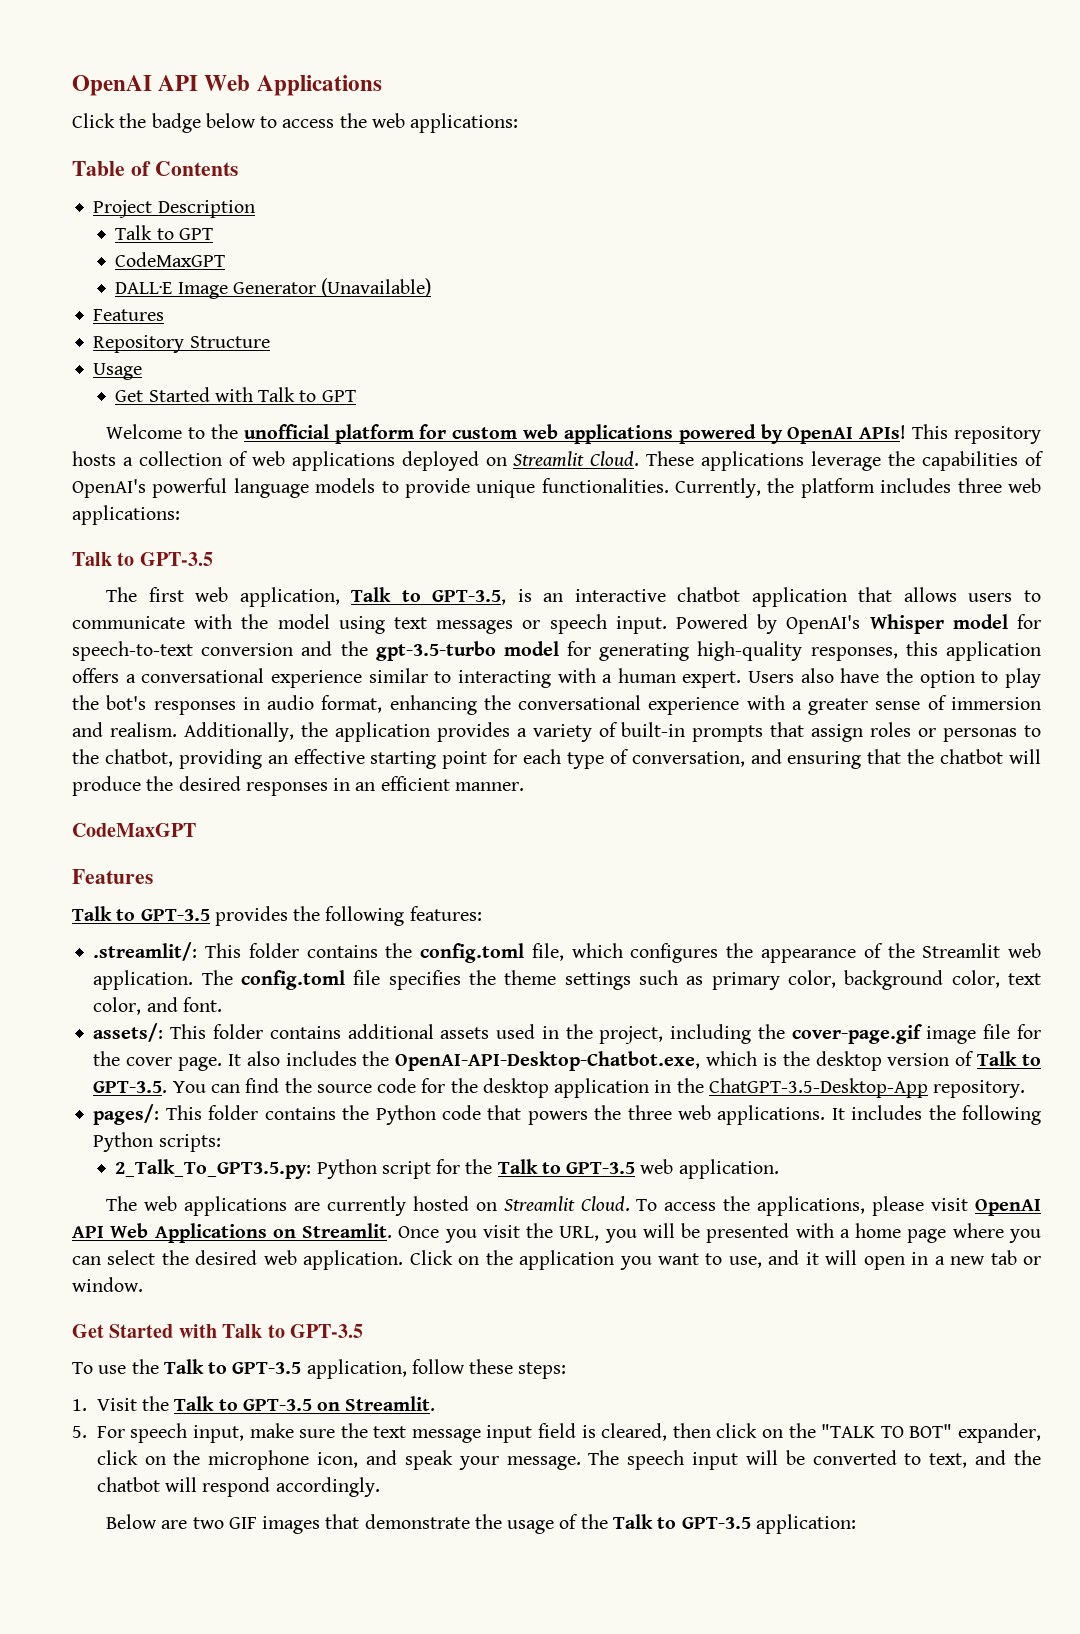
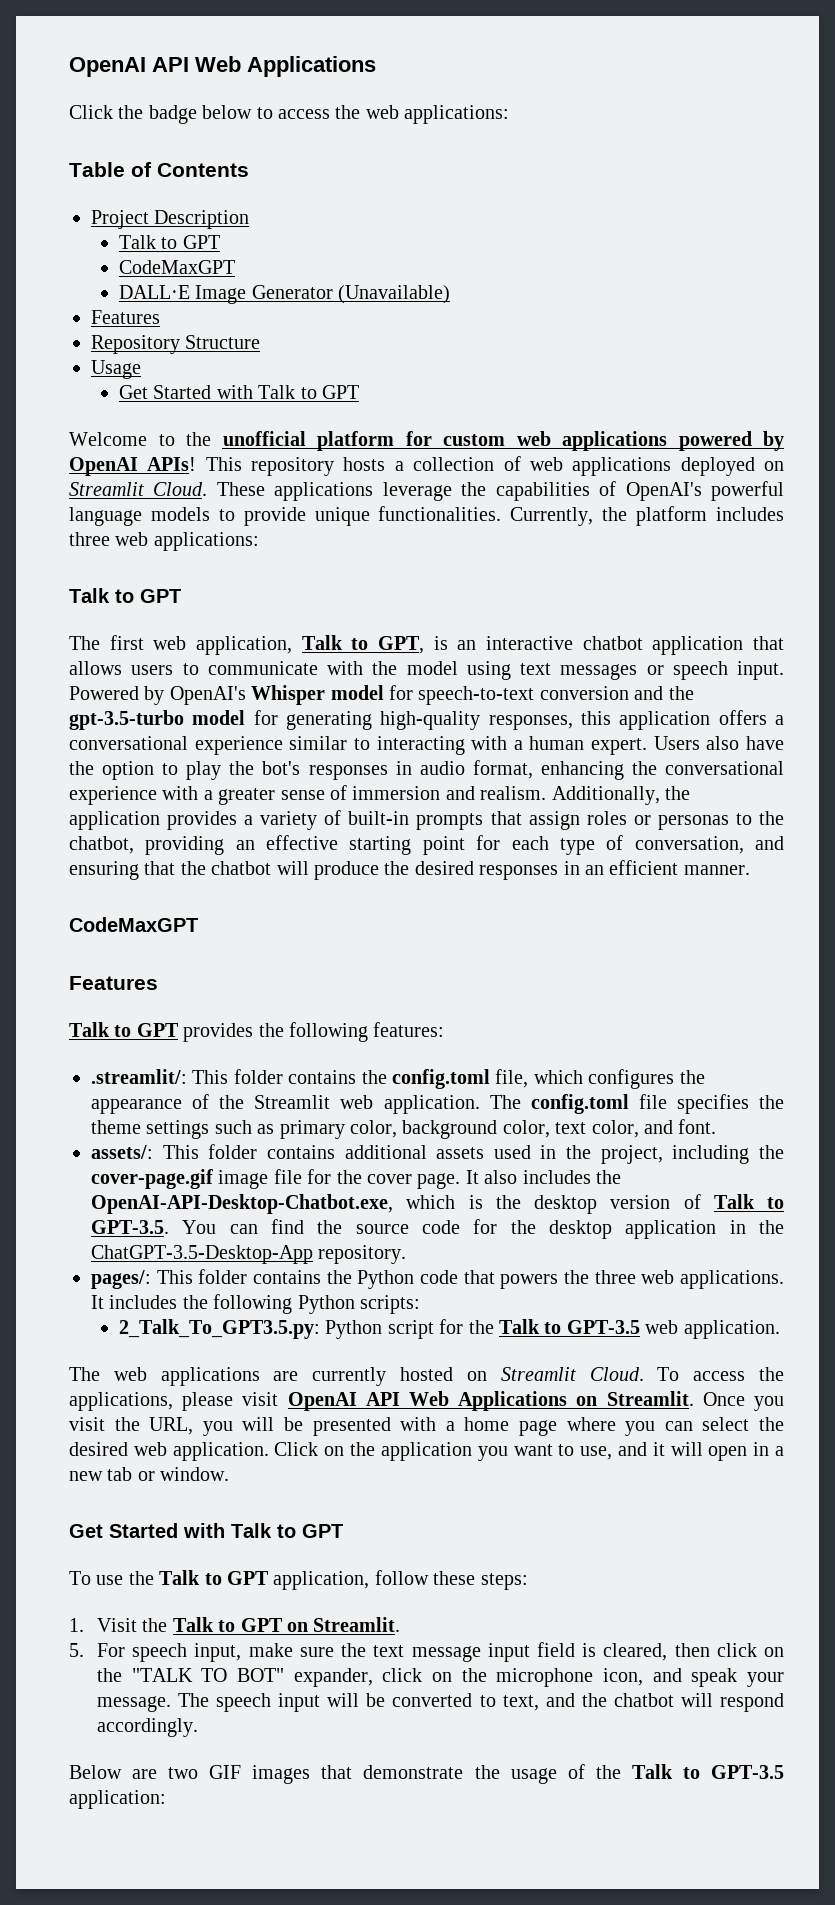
  Currently, the platform includes three web applications:
- Talk to GPT-3.5
+ Talk to GPT
- The first web application, Talk to GPT-3.5, is an interactive chatbot application that allows users to communicate with the model using text messages or speech input.
+ The first web application, Talk to GPT, is an interactive chatbot application that allows users to communicate with the model using text messages or speech input.
- Talk to GPT-3.5 provides the following features:
+ Talk to GPT provides the following features:
  Click on the application you want to use, and it will open in a new tab or window.
- Get Started with Talk to GPT-3.5
+ Get Started with Talk to GPT
- To use the Talk to GPT-3.5 application, follow these steps:
+ To use the Talk to GPT application, follow these steps:
- 1. Visit the Talk to GPT-3.5 on Streamlit.
+ 1. Visit the Talk to GPT on Streamlit.

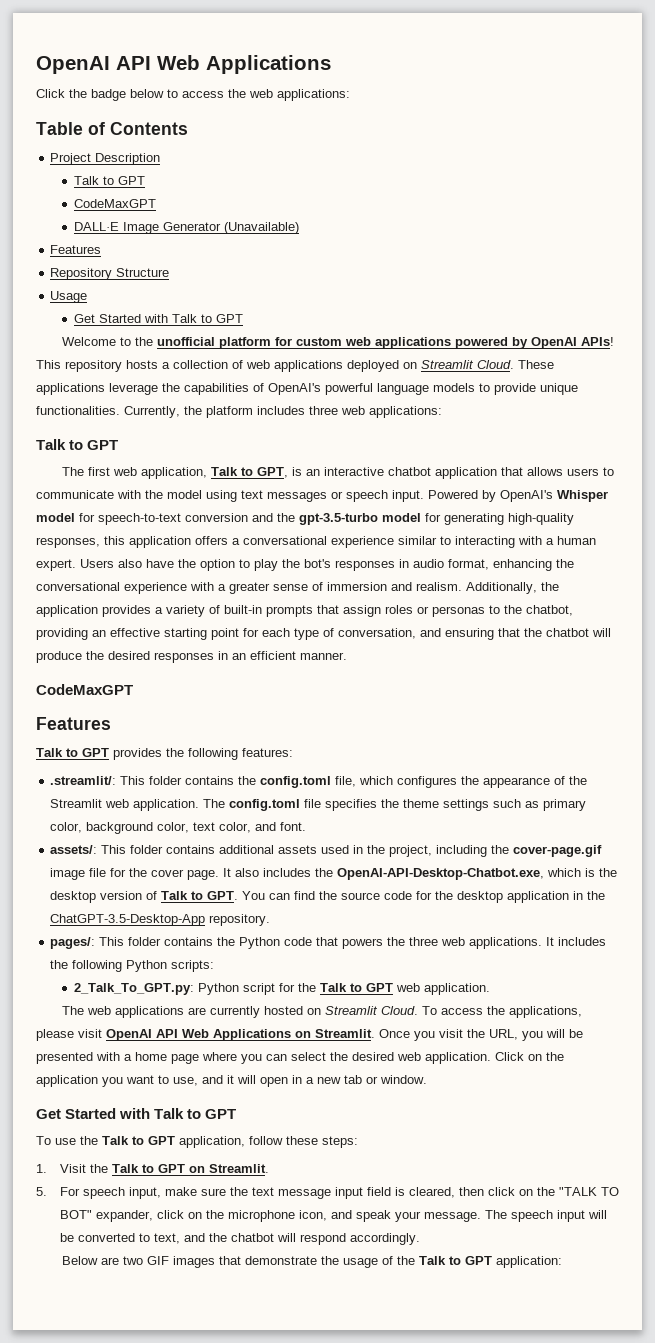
- It also includes the OpenAI-API-Desktop-Chatbot.exe, which is the desktop version of Talk to GPT-3.5. You can find the source code for the desktop application in the ChatGPT-3.5-Desktop-App repository.
+ It also includes the OpenAI-API-Desktop-Chatbot.exe, which is the desktop version of Talk to GPT. You can find the source code for the desktop application in the ChatGPT-3.5-Desktop-App repository.
- 2_Talk_To_GPT3.5.py: Python script for the Talk to GPT-3.5 web application.
+ 2_Talk_To_GPT.py: Python script for the Talk to GPT web application.
- Below are two GIF images that demonstrate the usage of the Talk to GPT-3.5 application:
+ Below are two GIF images that demonstrate the usage of the Talk to GPT application:

